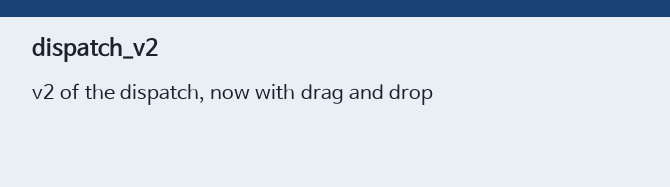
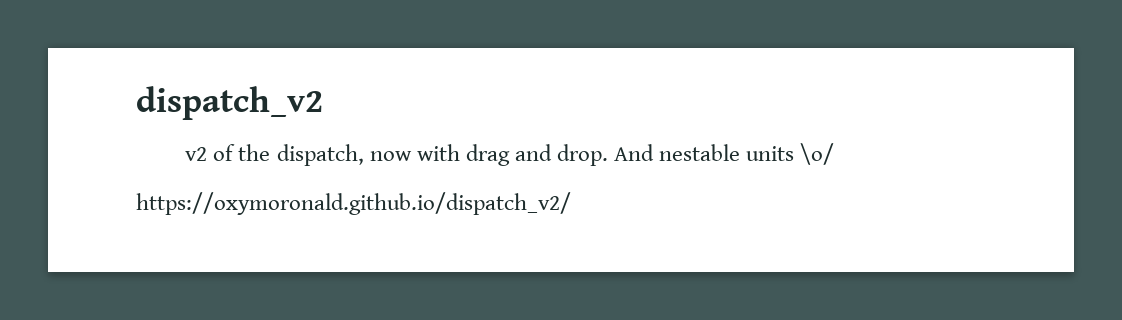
- v2 of the dispatch, now with drag and drop
+ v2 of the dispatch, now with drag and drop. And nestable units \o/
+ https://oxymoronald.github.io/dispatch_v2/

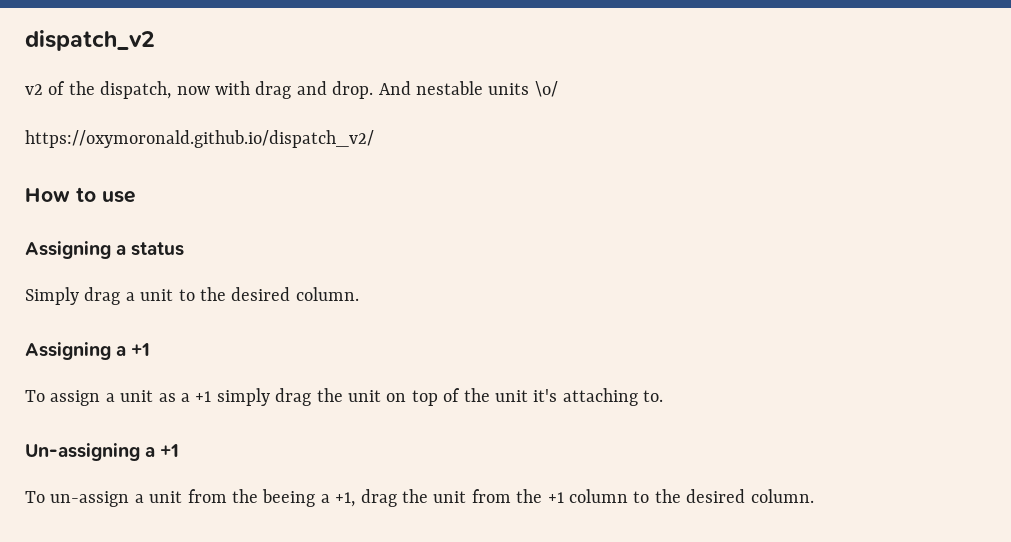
+ How to use
+ Assigning a status
+ Simply drag a unit to the desired column.
+ Assigning a +1
+ To assign a unit as a +1 simply drag the unit on top of the unit it's attaching to.
+ Un-assigning a +1
+ To un-assign a unit from the beeing a +1, drag the unit from the +1 column to the desired column.

